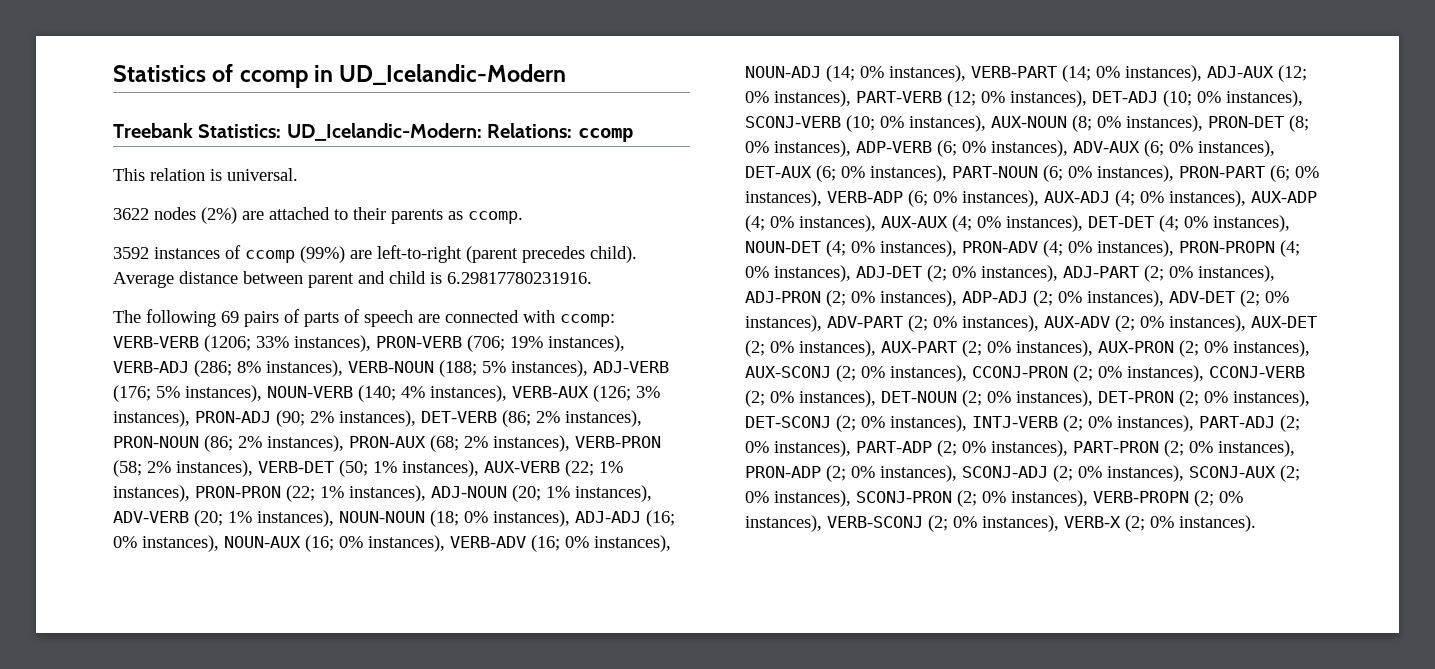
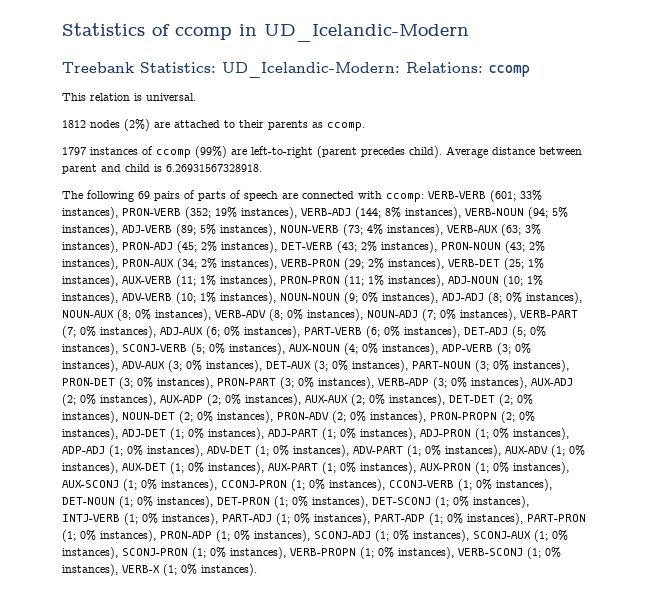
- 3622 nodes (2%) are attached to their parents as ccomp.
+ 1812 nodes (2%) are attached to their parents as ccomp.
- 3592 instances of ccomp (99%) are left-to-right (parent precedes child).
+ 1797 instances of ccomp (99%) are left-to-right (parent precedes child).
- Average distance between parent and child is 6.29817780231916.
+ Average distance between parent and child is 6.26931567328918.
- VERB-VERB (1206;
+ VERB-VERB (601;
- 33% instances), PRON-VERB (706;
+ 33% instances), PRON-VERB (352;
- 19% instances), VERB-ADJ (286;
+ 19% instances), VERB-ADJ (144;
- 8% instances), VERB-NOUN (188;
+ 8% instances), VERB-NOUN (94;
- 5% instances), ADJ-VERB (176;
+ 5% instances), ADJ-VERB (89;
- 5% instances), NOUN-VERB (140;
+ 5% instances), NOUN-VERB (73;
- 4% instances), VERB-AUX (126;
+ 4% instances), VERB-AUX (63;
- 3% instances), PRON-ADJ (90;
+ 3% instances), PRON-ADJ (45;
- 2% instances), DET-VERB (86;
+ 2% instances), DET-VERB (43;
- 2% instances), PRON-NOUN (86;
+ 2% instances), PRON-NOUN (43;
- 2% instances), PRON-AUX (68;
+ 2% instances), PRON-AUX (34;
- 2% instances), VERB-PRON (58;
+ 2% instances), VERB-PRON (29;
- 2% instances), VERB-DET (50;
+ 2% instances), VERB-DET (25;
- 1% instances), AUX-VERB (22;
+ 1% instances), AUX-VERB (11;
- 1% instances), PRON-PRON (22;
+ 1% instances), PRON-PRON (11;
- 1% instances), ADJ-NOUN (20;
+ 1% instances), ADJ-NOUN (10;
- 1% instances), ADV-VERB (20;
+ 1% instances), ADV-VERB (10;
- 1% instances), NOUN-NOUN (18;
+ 1% instances), NOUN-NOUN (9;
- 0% instances), ADJ-ADJ (16;
+ 0% instances), ADJ-ADJ (8;
- 0% instances), NOUN-AUX (16;
+ 0% instances), NOUN-AUX (8;
- 0% instances), VERB-ADV (16;
+ 0% instances), VERB-ADV (8;
- 0% instances), NOUN-ADJ (14;
+ 0% instances), NOUN-ADJ (7;
- 0% instances), VERB-PART (14;
+ 0% instances), VERB-PART (7;
- 0% instances), ADJ-AUX (12;
+ 0% instances), ADJ-AUX (6;
- 0% instances), PART-VERB (12;
+ 0% instances), PART-VERB (6;
- 0% instances), DET-ADJ (10;
+ 0% instances), DET-ADJ (5;
- 0% instances), SCONJ-VERB (10;
+ 0% instances), SCONJ-VERB (5;
- 0% instances), AUX-NOUN (8; 0% instances), PRON-DET (8; 0% instances), ADP-VERB (6; 0% instances), ADV-AUX (6; 0% instances), DET-AUX (6; 0% instances), PART-NOUN (6;
+ 0% instances), AUX-NOUN (4; 0% instances), ADP-VERB (3; 0% instances), ADV-AUX (3; 0% instances), DET-AUX (3; 0% instances), PART-NOUN (3; 0% instances), PRON-DET (3;
- 0% instances), PRON-PART (6;
+ 0% instances), PRON-PART (3;
- 0% instances), VERB-ADP (6;
+ 0% instances), VERB-ADP (3;
- 0% instances), AUX-ADJ (4;
+ 0% instances), AUX-ADJ (2;
- 0% instances), AUX-ADP (4;
+ 0% instances), AUX-ADP (2;
- 0% instances), AUX-AUX (4;
+ 0% instances), AUX-AUX (2;
- 0% instances), DET-DET (4;
+ 0% instances), DET-DET (2;
- 0% instances), NOUN-DET (4;
+ 0% instances), NOUN-DET (2;
- 0% instances), PRON-ADV (4;
+ 0% instances), PRON-ADV (2;
- 0% instances), PRON-PROPN (4;
+ 0% instances), PRON-PROPN (2;
- 0% instances), ADJ-DET (2;
+ 0% instances), ADJ-DET (1;
- 0% instances), ADJ-PART (2;
+ 0% instances), ADJ-PART (1;
- 0% instances), ADJ-PRON (2;
+ 0% instances), ADJ-PRON (1;
- 0% instances), ADP-ADJ (2;
+ 0% instances), ADP-ADJ (1;
- 0% instances), ADV-DET (2;
+ 0% instances), ADV-DET (1;
- 0% instances), ADV-PART (2;
+ 0% instances), ADV-PART (1;
- 0% instances), AUX-ADV (2;
+ 0% instances), AUX-ADV (1;
- 0% instances), AUX-DET (2;
+ 0% instances), AUX-DET (1;
- 0% instances), AUX-PART (2;
+ 0% instances), AUX-PART (1;
- 0% instances), AUX-PRON (2;
+ 0% instances), AUX-PRON (1;
- 0% instances), AUX-SCONJ (2;
+ 0% instances), AUX-SCONJ (1;
- 0% instances), CCONJ-PRON (2;
+ 0% instances), CCONJ-PRON (1;
- 0% instances), CCONJ-VERB (2;
+ 0% instances), CCONJ-VERB (1;
- 0% instances), DET-NOUN (2;
+ 0% instances), DET-NOUN (1;
- 0% instances), DET-PRON (2;
+ 0% instances), DET-PRON (1;
- 0% instances), DET-SCONJ (2;
+ 0% instances), DET-SCONJ (1;
- 0% instances), INTJ-VERB (2;
+ 0% instances), INTJ-VERB (1;
- 0% instances), PART-ADJ (2;
+ 0% instances), PART-ADJ (1;
- 0% instances), PART-ADP (2;
+ 0% instances), PART-ADP (1;
- 0% instances), PART-PRON (2;
+ 0% instances), PART-PRON (1;
- 0% instances), PRON-ADP (2;
+ 0% instances), PRON-ADP (1;
- 0% instances), SCONJ-ADJ (2;
+ 0% instances), SCONJ-ADJ (1;
- 0% instances), SCONJ-AUX (2;
+ 0% instances), SCONJ-AUX (1;
- 0% instances), SCONJ-PRON (2;
+ 0% instances), SCONJ-PRON (1;
- 0% instances), VERB-PROPN (2;
+ 0% instances), VERB-PROPN (1;
- 0% instances), VERB-SCONJ (2;
+ 0% instances), VERB-SCONJ (1;
- 0% instances), VERB-X (2;
+ 0% instances), VERB-X (1;

